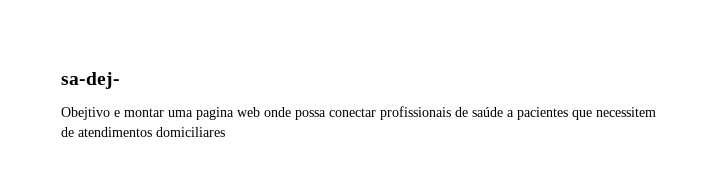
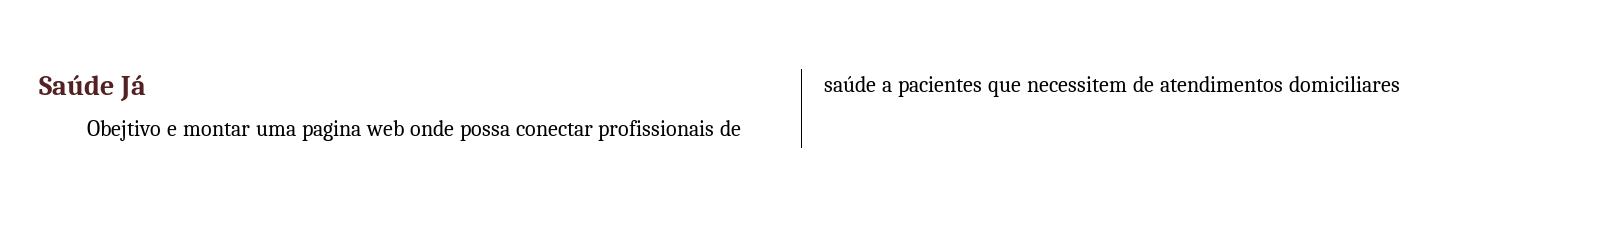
- sa-dej-
+ Saúde Já

